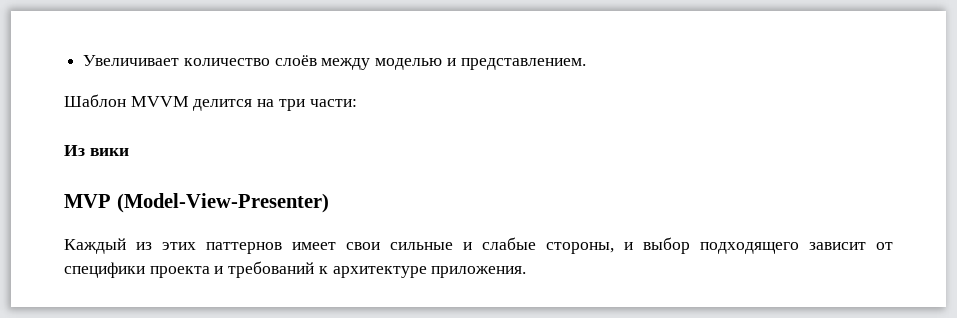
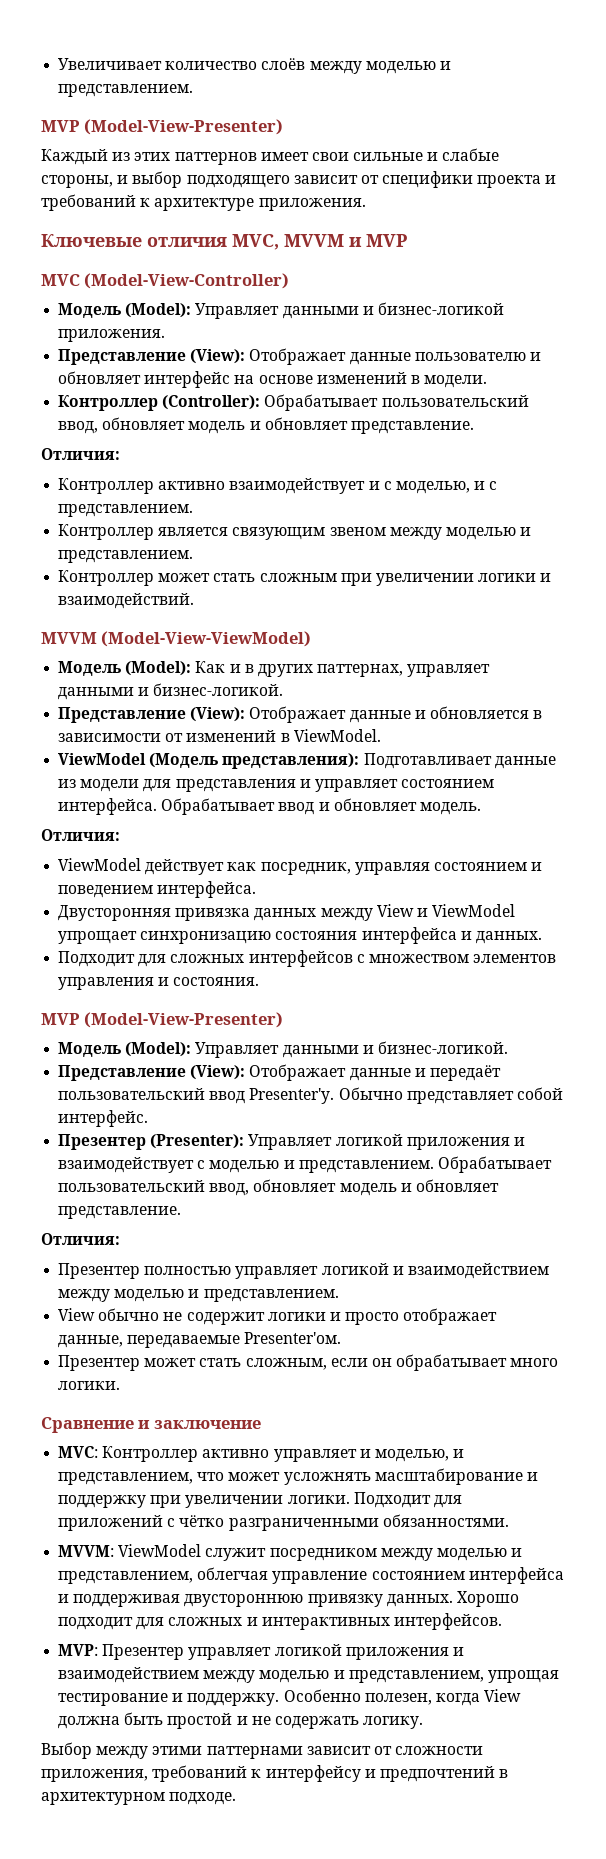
- Шаблон MVVM делится на три части:
- Из вики
+ Ключевые отличия MVC, MVVM и MVP
+ MVC (Model-View-Controller)
+ Модель (Model): Управляет данными и бизнес-логикой приложения.
+ Представление (View): Отображает данные пользователю и обновляет интерфейс на основе изменений в модели.
+ Контроллер (Controller): Обрабатывает пользовательский ввод, обновляет модель и обновляет представление.
+ Отличия:
+ Контроллер активно взаимодействует и с моделью, и с представлением.
+ Контроллер является связующим звеном между моделью и представлением.
+ Контроллер может стать сложным при увеличении логики и взаимодействий.
+ MVVM (Model-View-ViewModel)
+ Модель (Model): Как и в других паттернах, управляет данными и бизнес-логикой.
+ Представление (View): Отображает данные и обновляется в зависимости от изменений в ViewModel.
+ ViewModel (Модель представления): Подготавливает данные из модели для представления и управляет состоянием интерфейса. Обрабатывает ввод и обновляет модель.
+ Отличия:
+ ViewModel действует как посредник, управляя состоянием и поведением интерфейса.
+ Двусторонняя привязка данных между View и ViewModel упрощает синхронизацию состояния интерфейса и данных.
+ Подходит для сложных интерфейсов с множеством элементов управления и состояния.
+ MVP (Model-View-Presenter)
+ Модель (Model): Управляет данными и бизнес-логикой.
+ Представление (View): Отображает данные и передаёт пользовательский ввод Presenter'у. Обычно представляет собой интерфейс.
+ Презентер (Presenter): Управляет логикой приложения и взаимодействует с моделью и представлением. Обрабатывает пользовательский ввод, обновляет модель и обновляет представление.
+ Отличия:
+ Презентер полностью управляет логикой и взаимодействием между моделью и представлением.
+ View обычно не содержит логики и просто отображает данные, передаваемые Presenter'ом.
+ Презентер может стать сложным, если он обрабатывает много логики.
+ Сравнение и заключение
+ MVC: Контроллер активно управляет и моделью, и представлением, что может усложнять масштабирование и поддержку при увеличении логики. Подходит для приложений с чётко разграниченными обязанностями.
+ MVVM: ViewModel служит посредником между моделью и представлением, облегчая управление состоянием интерфейса и поддерживая двустороннюю привязку данных. Хорошо подходит для сложных и интерактивных интерфейсов.
+ MVP: Презентер управляет логикой приложения и взаимодействием между моделью и представлением, упрощая тестирование и поддержку. Особенно полезен, когда View должна быть простой и не содержать логику.
+ Выбор между этими паттернами зависит от сложности приложения, требований к интерфейсу и предпочтений в архитектурном подходе.

